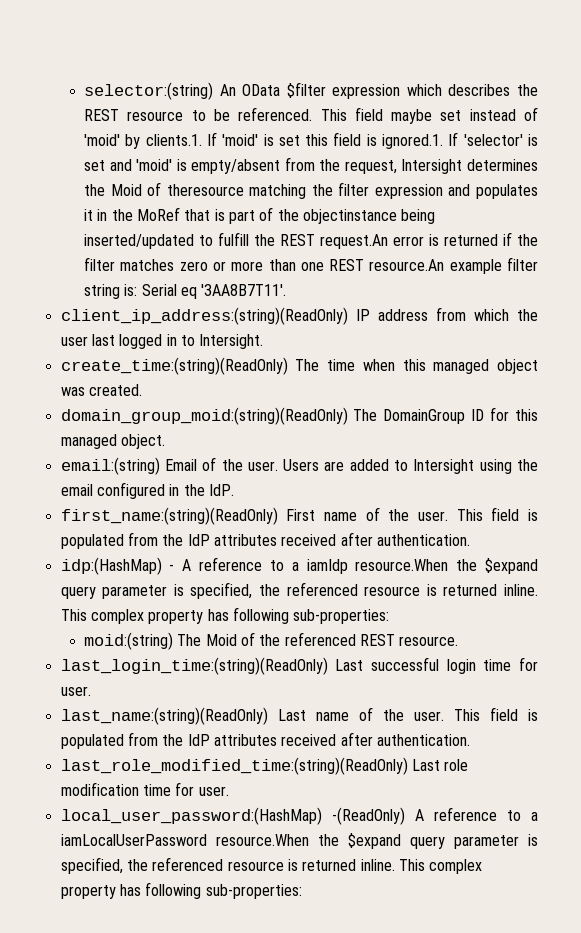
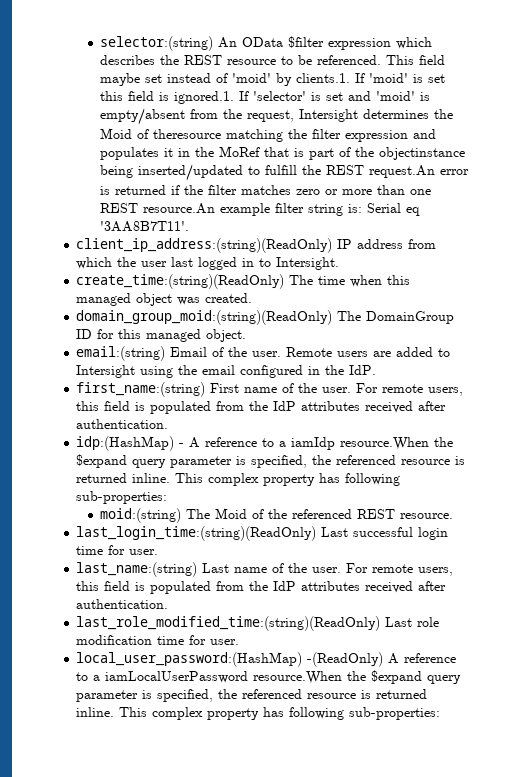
- Users are added to Intersight using the email configured in the IdP.
+ Remote users are added to Intersight using the email configured in the IdP.
- first_name:(string)(ReadOnly) First name of the user. This field is populated from the IdP attributes received after authentication.
+ first_name:(string) First name of the user. For remote users, this field is populated from the IdP attributes received after authentication.
- last_name:(string)(ReadOnly) Last name of the user. This field is populated from the IdP attributes received after authentication.
+ last_name:(string) Last name of the user. For remote users, this field is populated from the IdP attributes received after authentication.

